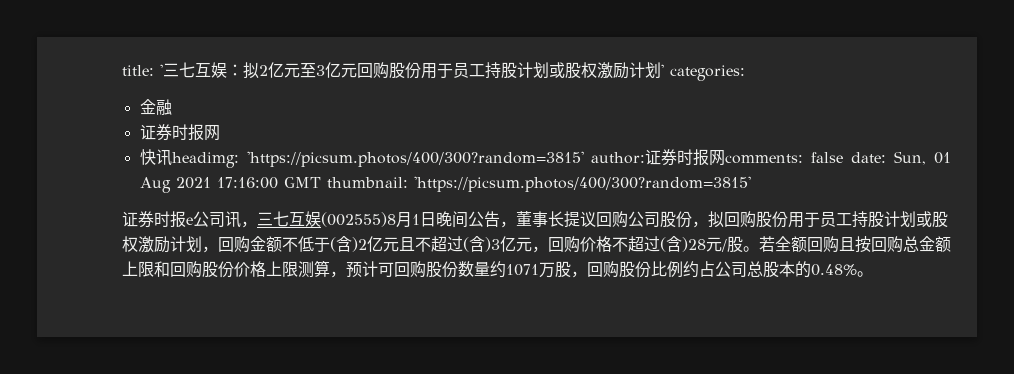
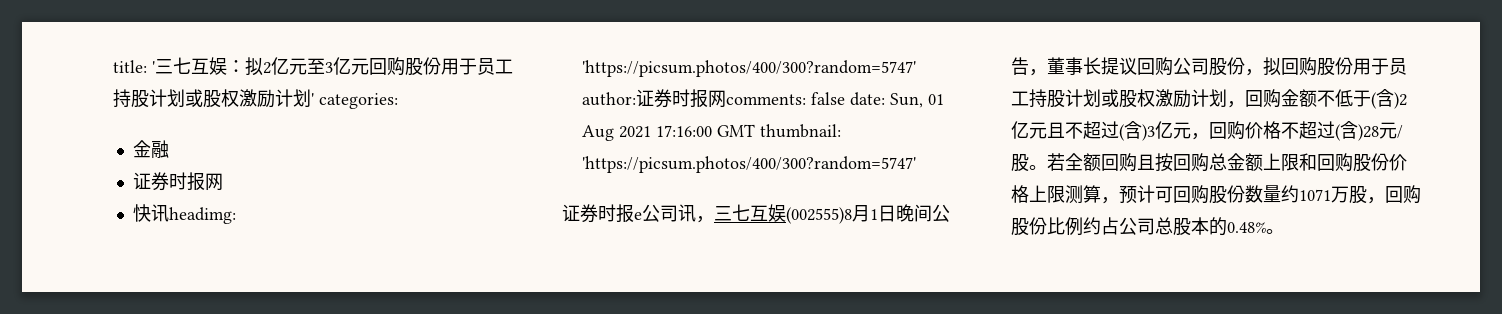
- 快讯headimg: 'https://picsum.photos/400/300?random=3815' author:证券时报网comments: false date: Sun, 01 Aug 2021 17:16:00 GMT thumbnail: 'https://picsum.photos/400/300?random=3815'
+ 快讯headimg: 'https://picsum.photos/400/300?random=5747' author:证券时报网comments: false date: Sun, 01 Aug 2021 17:16:00 GMT thumbnail: 'https://picsum.photos/400/300?random=5747'

